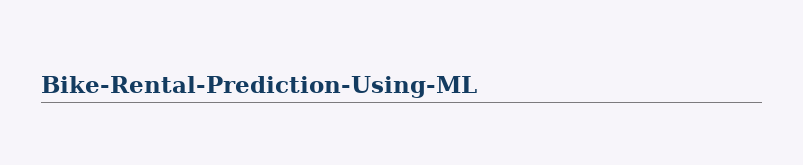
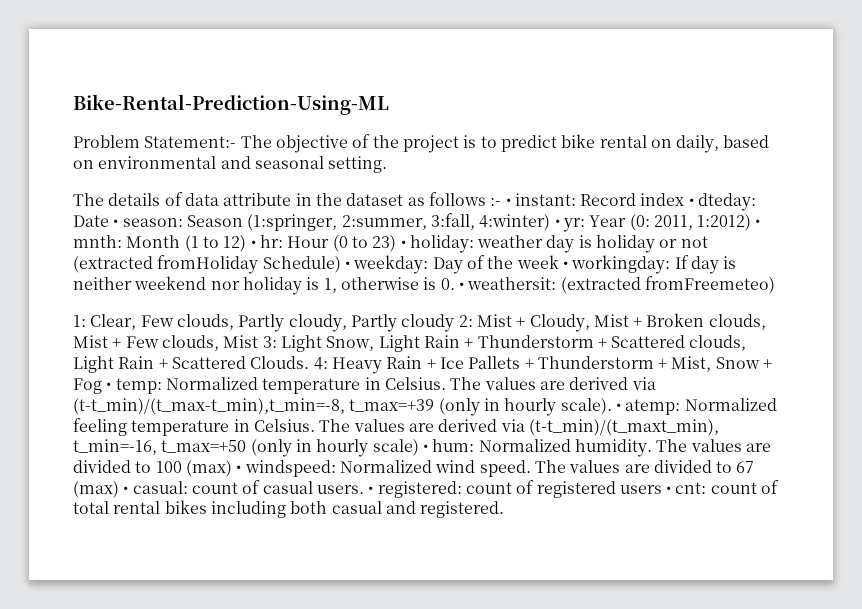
+ Problem Statement:- The objective of the project is to predict bike rental on daily, based on environmental and seasonal setting.
+ The details of data attribute in the dataset as follows :- • instant: Record index • dteday: Date • season: Season (1:springer, 2:summer, 3:fall, 4:winter) • yr: Year (0: 2011, 1:2012) • mnth: Month (1 to 12) • hr: Hour (0 to 23) • holiday: weather day is holiday or not (extracted fromHoliday Schedule) • weekday: Day of the week • workingday: If day is neither weekend nor holiday is 1, otherwise is 0. • weathersit: (extracted fromFreemeteo)
+ 1: Clear, Few clouds, Partly cloudy, Partly cloudy 2: Mist + Cloudy, Mist + Broken clouds, Mist + Few clouds, Mist 3: Light Snow, Light Rain + Thunderstorm + Scattered clouds, Light Rain + Scattered Clouds. 4: Heavy Rain + Ice Pallets + Thunderstorm + Mist, Snow + Fog • temp: Normalized temperature in Celsius. The values are derived via (t-t_min)/(t_max-t_min),t_min=-8, t_max=+39 (only in hourly scale). • atemp: Normalized feeling temperature in Celsius. The values are derived via (t-t_min)/(t_maxt_min), t_min=-16, t_max=+50 (only in hourly scale) • hum: Normalized humidity. The values are divided to 100 (max) • windspeed: Normalized wind speed. The values are divided to 67 (max) • casual: count of casual users. • registered: count of registered users • cnt: count of total rental bikes including both casual and registered.

